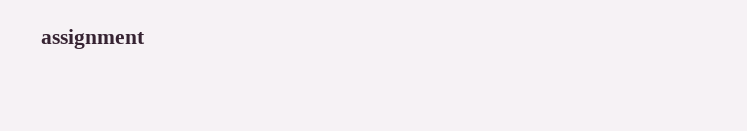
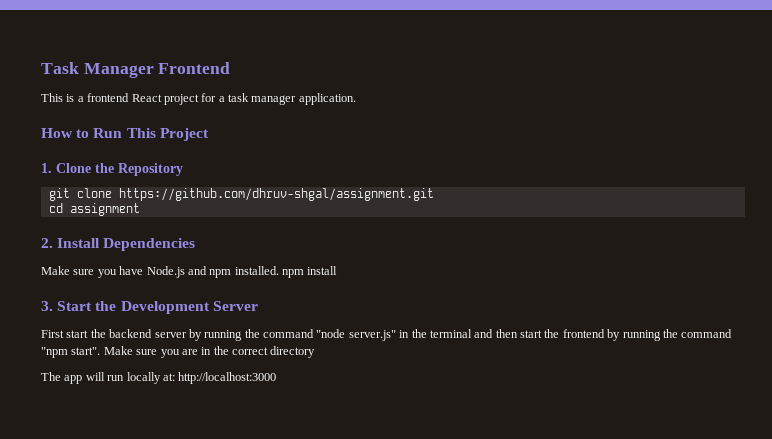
- assignment
+ Task Manager Frontend
+ This is a frontend React project for a task manager application.
+ How to Run This Project
+ 1. Clone the Repository
+ git clone https://github.com/dhruv-shgal/assignment.git
+ cd assignment
+ 2. Install Dependencies
+ Make sure you have Node.js and npm installed. npm install
+ 3. Start the Development Server
+ First start the backend server by running the command "node server.js" in the terminal and then start the frontend by running the command "npm start". Make sure you are in the correct directory
+ The app will run locally at: http://localhost:3000

